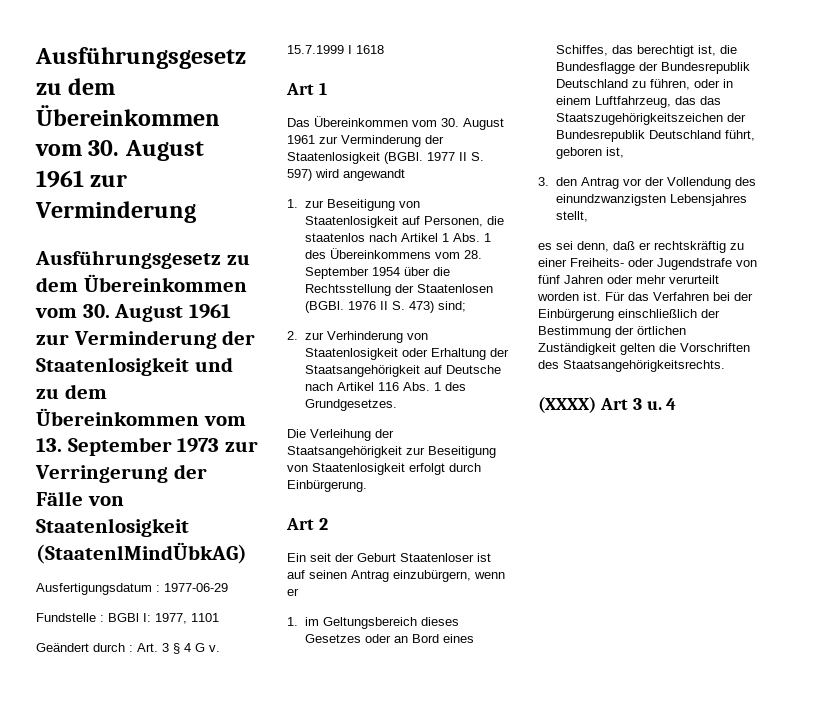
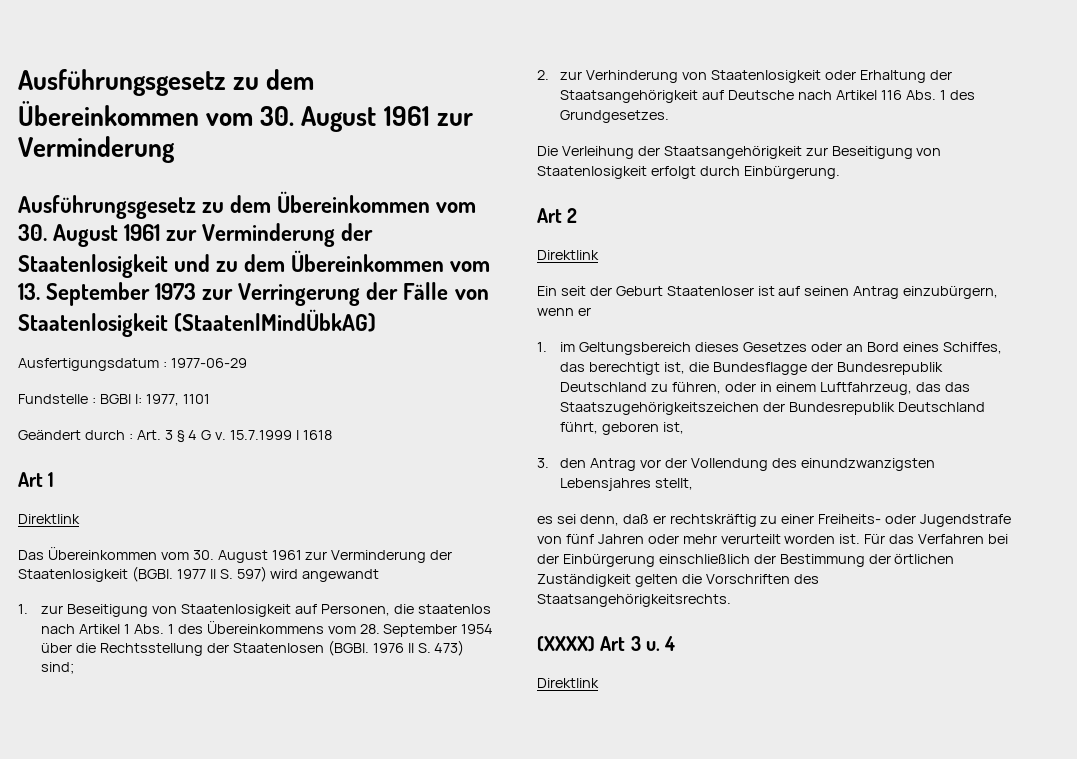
  Art 1
+ Direktlink
  Art 2
+ Direktlink
  (XXXX) Art 3 u. 4
+ Direktlink

